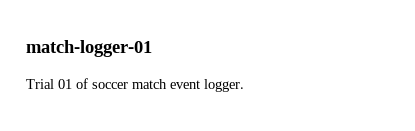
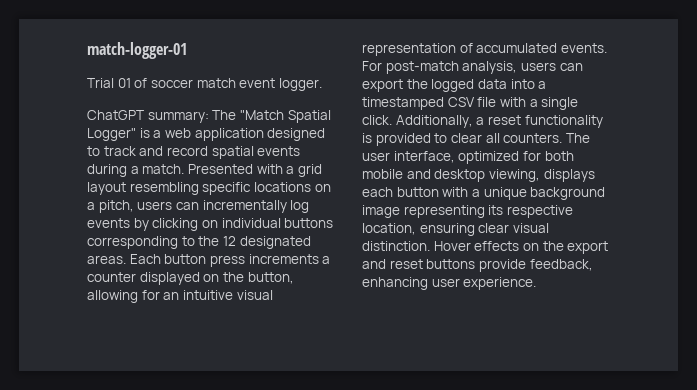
+ ChatGPT summary: The "Match Spatial Logger" is a web application designed to track and record spatial events during a match. Presented with a grid layout resembling specific locations on a pitch, users can incrementally log events by clicking on individual buttons corresponding to the 12 designated areas. Each button press increments a counter displayed on the button, allowing for an intuitive visual representation of accumulated events. For post-match analysis, users can export the logged data into a timestamped CSV file with a single click. Additionally, a reset functionality is provided to clear all counters. The user interface, optimized for both mobile and desktop viewing, displays each button with a unique background image representing its respective location, ensuring clear visual distinction. Hover effects on the export and reset buttons provide feedback, enhancing user experience.

